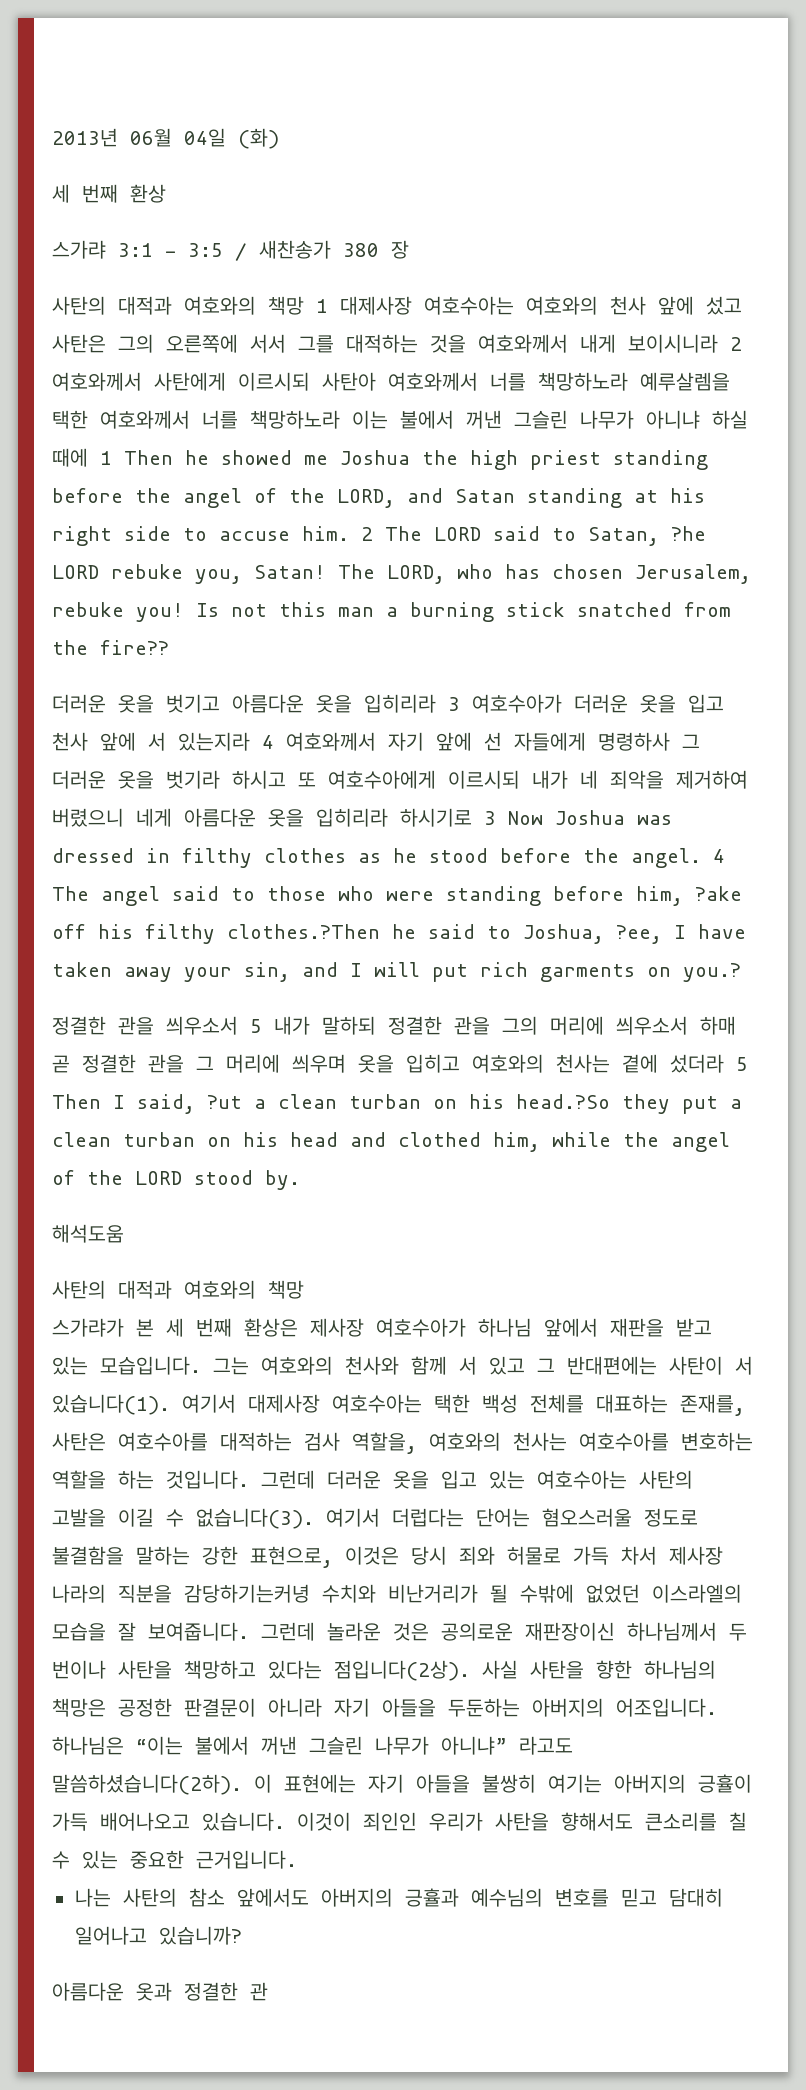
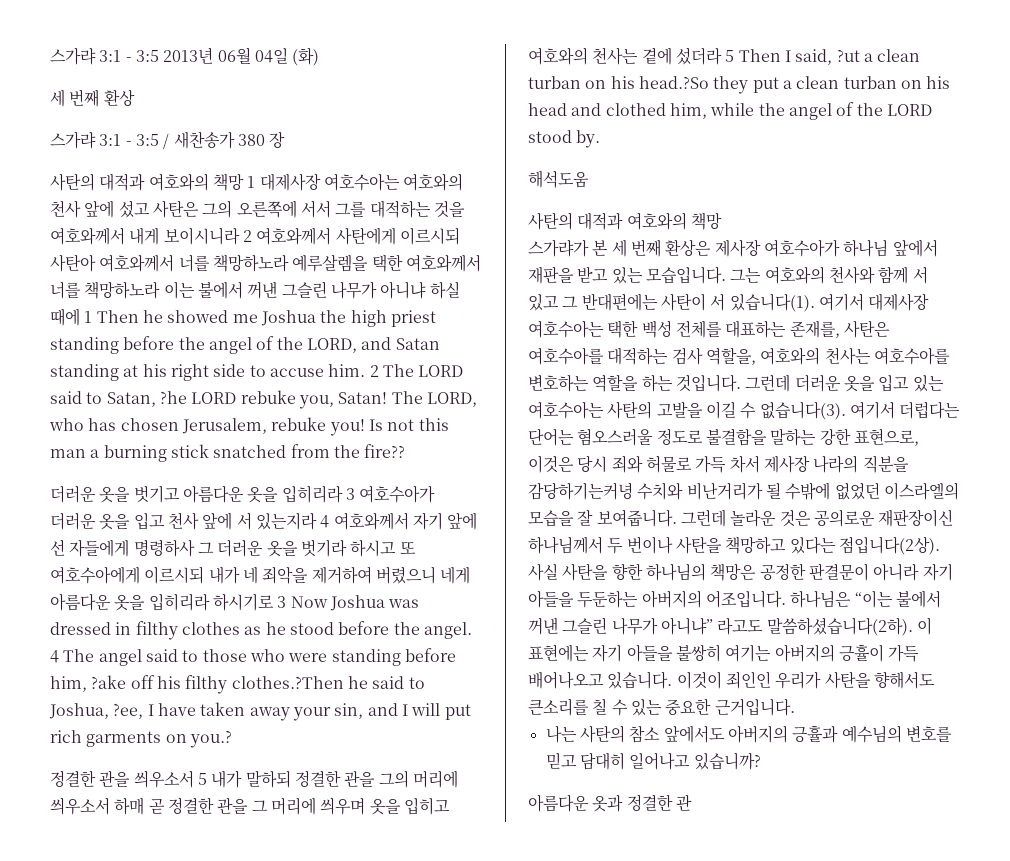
- 2013년 06월 04일 (화)
+ 스가랴 3:1 - 3:5 2013년 06월 04일 (화)

